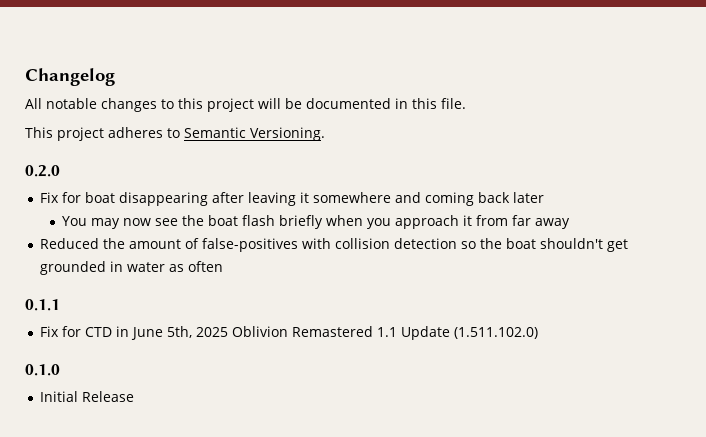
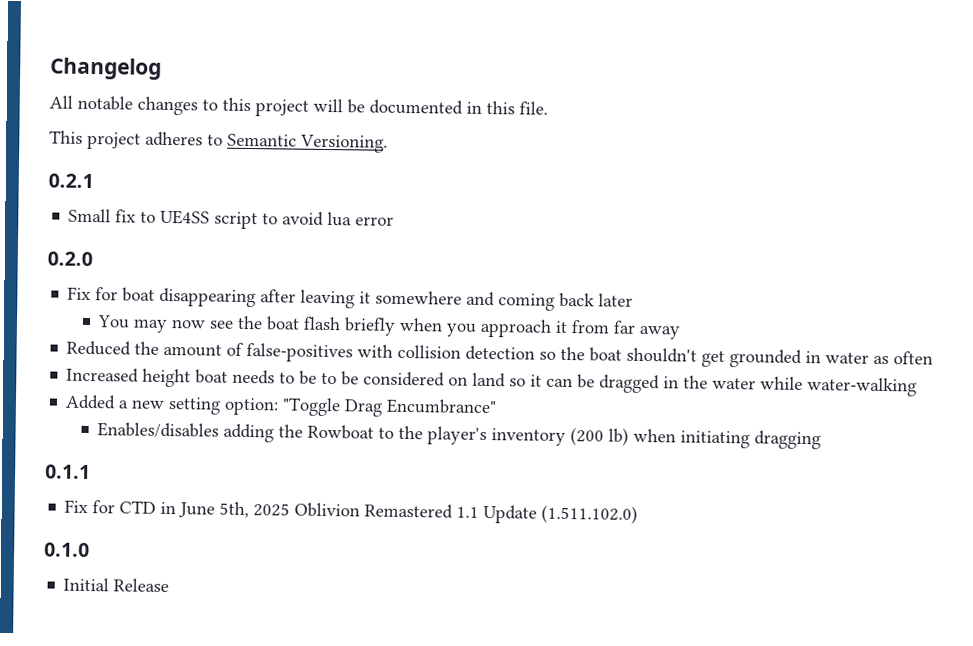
+ 0.2.1
+ Small fix to UE4SS script to avoid lua error
+ Increased height boat needs to be to be considered on land so it can be dragged in the water while water-walking
+ Added a new setting option: "Toggle Drag Encumbrance"
+ Enables/disables adding the Rowboat to the player's inventory (200 lb) when initiating dragging

